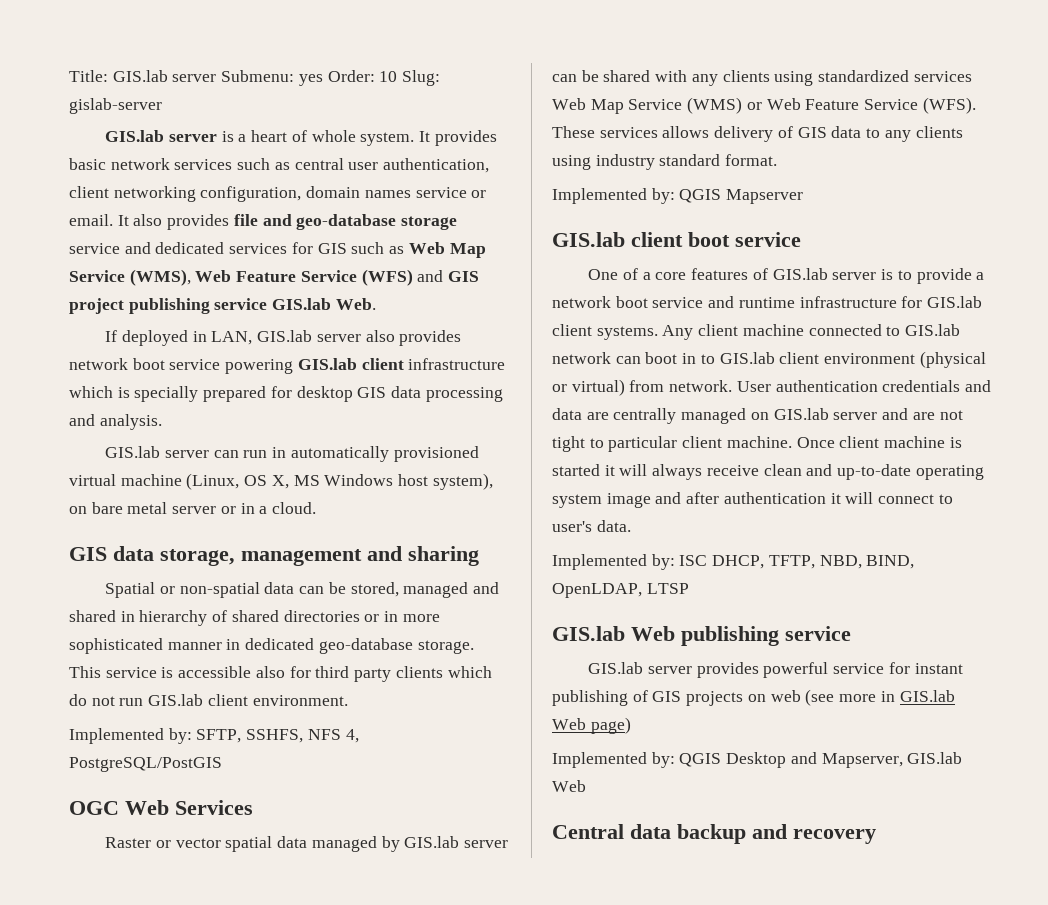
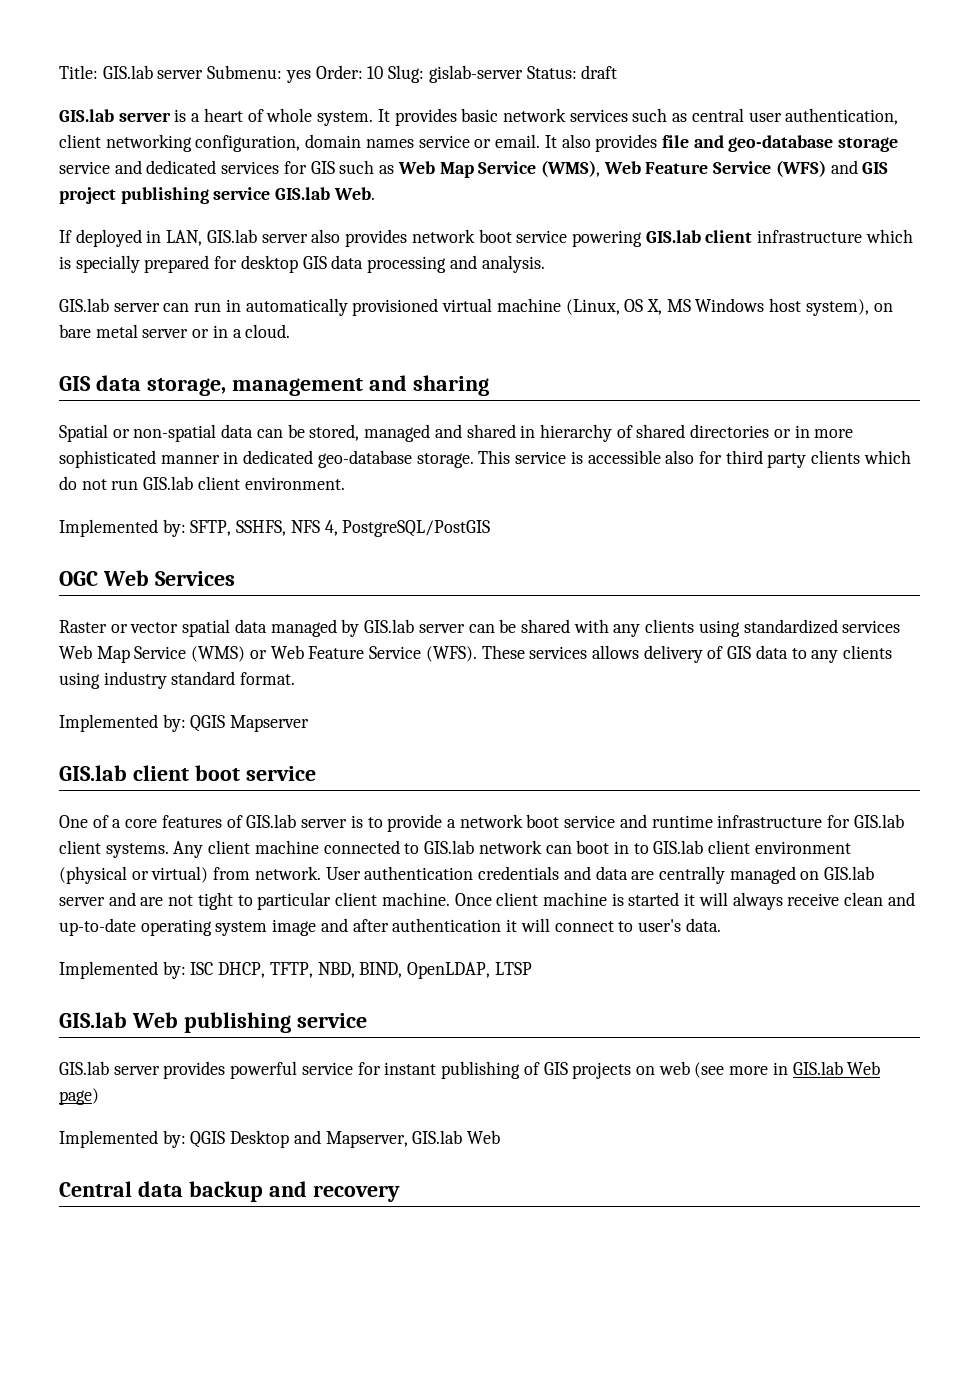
- Title: GIS.lab server Submenu: yes Order: 10 Slug: gislab-server
+ Title: GIS.lab server Submenu: yes Order: 10 Slug: gislab-server Status: draft

